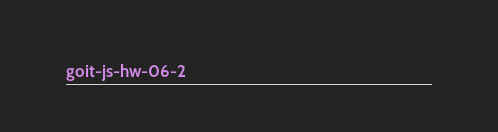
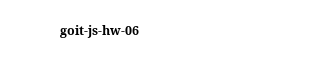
- goit-js-hw-06-2
+ goit-js-hw-06

